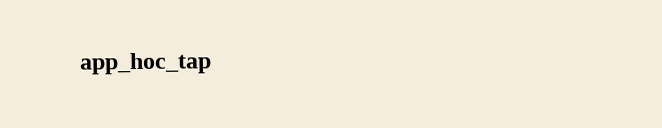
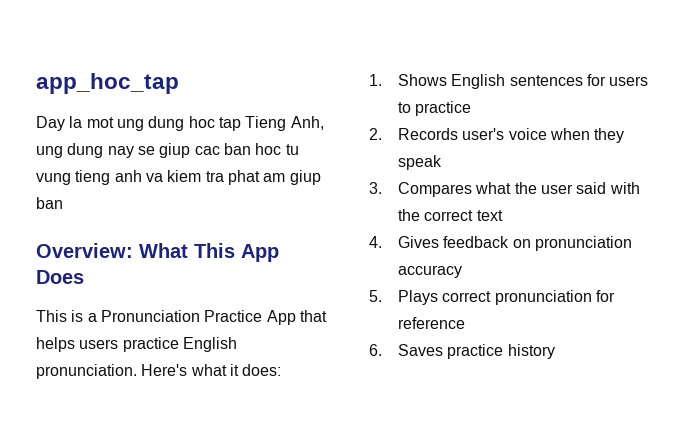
+ Day la mot ung dung hoc tap Tieng Anh, ung dung nay se giup cac ban hoc tu vung tieng anh va kiem tra phat am giup ban
+ Overview: What This App Does
+ This is a Pronunciation Practice App that helps users practice English pronunciation. Here's what it does:
+ 1. Shows English sentences for users to practice
+ 2. Records user's voice when they speak
+ 3. Compares what the user said with the correct text
+ 4. Gives feedback on pronunciation accuracy
+ 5. Plays correct pronunciation for reference
+ 6. Saves practice history

